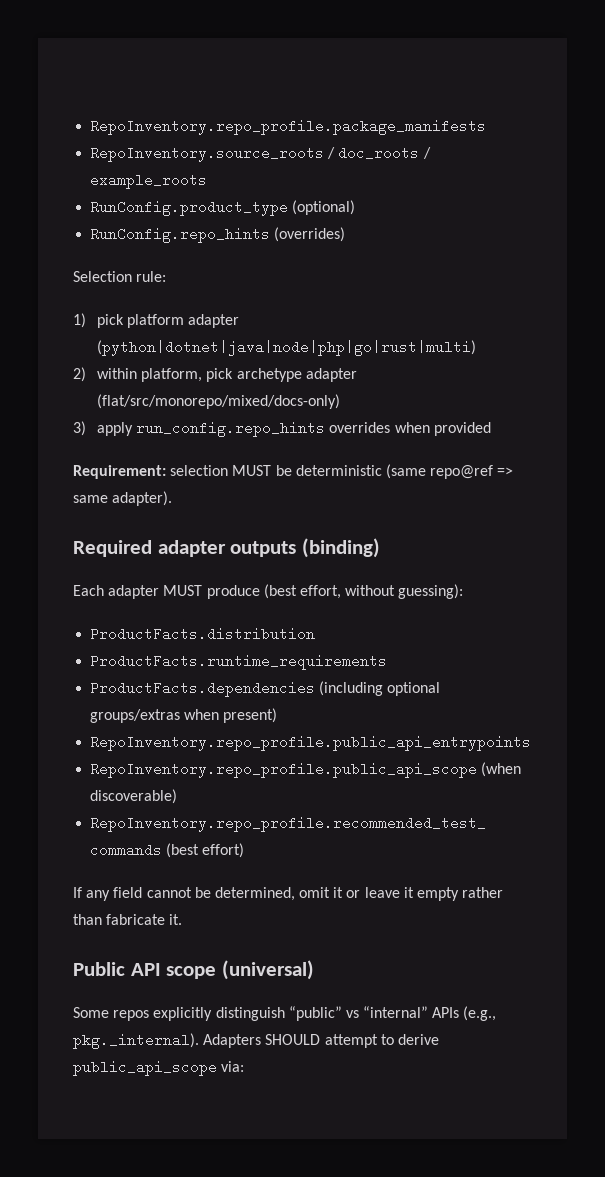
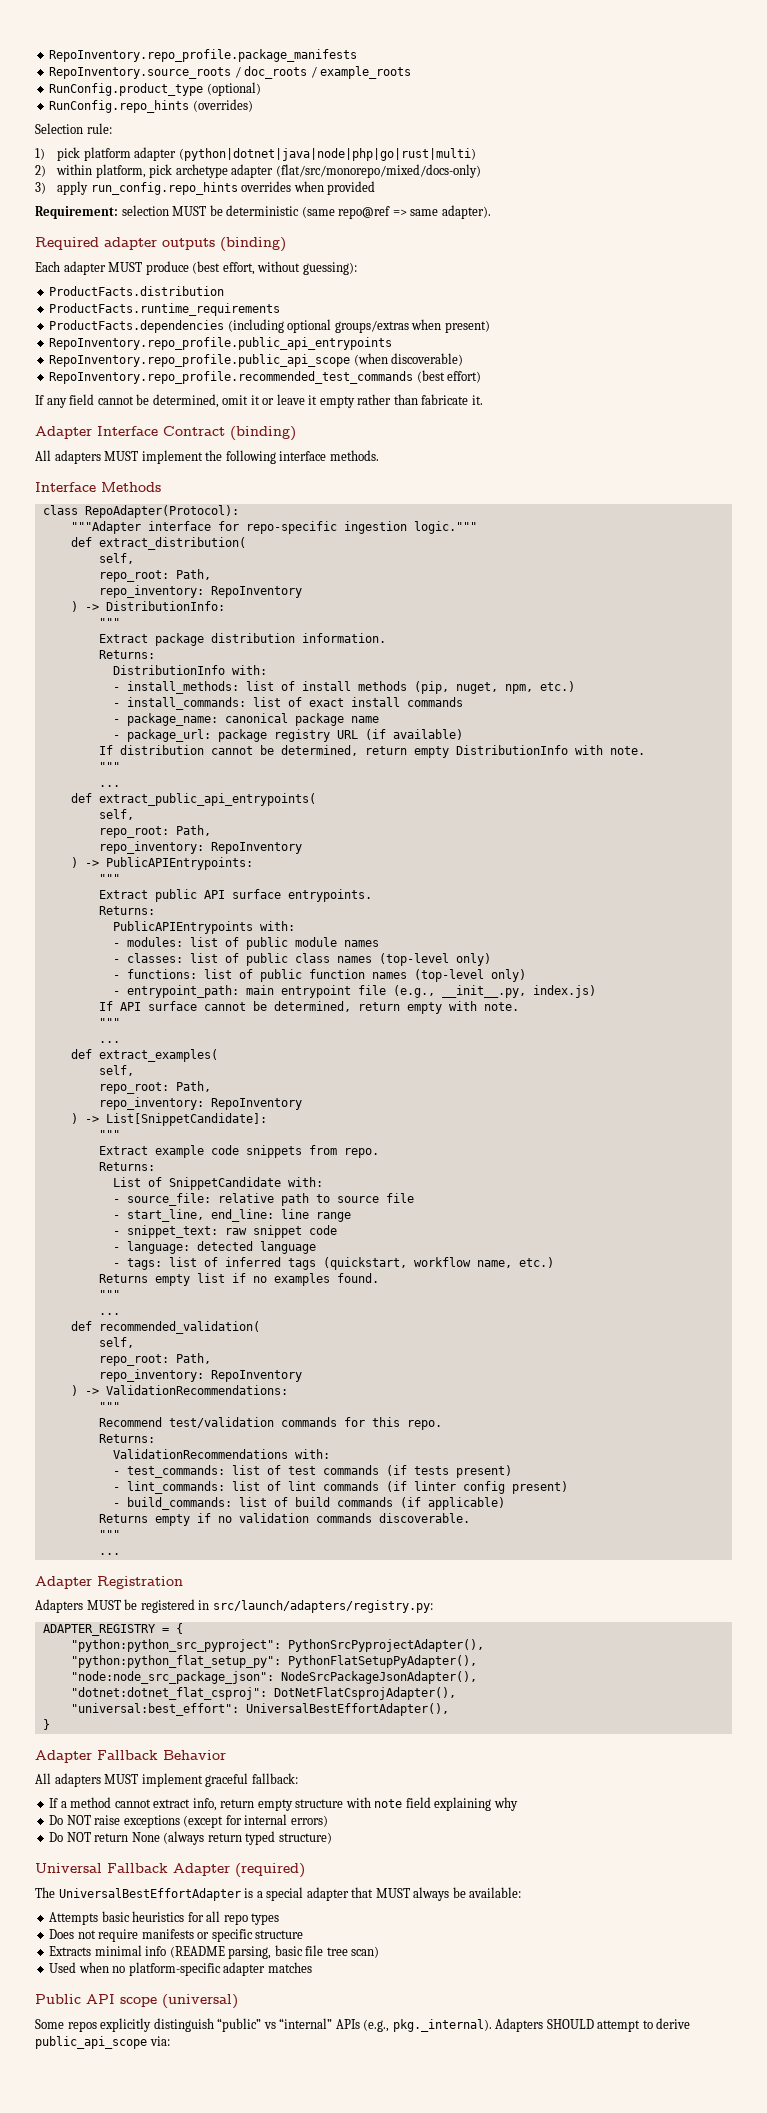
+ Adapter Interface Contract (binding)
+ All adapters MUST implement the following interface methods.
+ Interface Methods
+ class RepoAdapter(Protocol):
+ """Adapter interface for repo-specific ingestion logic."""
+ def extract_distribution(
+ self,
+ repo_root: Path,
+ repo_inventory: RepoInventory
+ ) -> DistributionInfo:
+ """
+ Extract package distribution information.
+ Returns:
+ DistributionInfo with:
+ - install_methods: list of install methods (pip, nuget, npm, etc.)
+ - install_commands: list of exact install commands
+ - package_name: canonical package name
+ - package_url: package registry URL (if available)
+ If distribution cannot be determined, return empty DistributionInfo with note.
+ """
+ ...
+ def extract_public_api_entrypoints(
+ self,
+ repo_root: Path,
+ repo_inventory: RepoInventory
+ ) -> PublicAPIEntrypoints:
+ """
+ Extract public API surface entrypoints.
+ Returns:
+ PublicAPIEntrypoints with:
+ - modules: list of public module names
+ - classes: list of public class names (top-level only)
+ - functions: list of public function names (top-level only)
+ - entrypoint_path: main entrypoint file (e.g., __init__.py, index.js)
+ If API surface cannot be determined, return empty with note.
+ """
+ ...
+ def extract_examples(
+ self,
+ repo_root: Path,
+ repo_inventory: RepoInventory
+ ) -> List[SnippetCandidate]:
+ """
+ Extract example code snippets from repo.
+ Returns:
+ List of SnippetCandidate with:
+ - source_file: relative path to source file
+ - start_line, end_line: line range
+ - snippet_text: raw snippet code
+ - language: detected language
+ - tags: list of inferred tags (quickstart, workflow name, etc.)
+ Returns empty list if no examples found.
+ """
+ ...
+ def recommended_validation(
+ self,
+ repo_root: Path,
+ repo_inventory: RepoInventory
+ ) -> ValidationRecommendations:
+ """
+ Recommend test/validation commands for this repo.
+ Returns:
+ ValidationRecommendations with:
+ - test_commands: list of test commands (if tests present)
+ - lint_commands: list of lint commands (if linter config present)
+ - build_commands: list of build commands (if applicable)
+ Returns empty if no validation commands discoverable.
+ """
+ ...
+ Adapter Registration
+ Adapters MUST be registered in src/launch/adapters/registry.py:
+ ADAPTER_REGISTRY = {
+ "python:python_src_pyproject": PythonSrcPyprojectAdapter(),
+ "python:python_flat_setup_py": PythonFlatSetupPyAdapter(),
+ "node:node_src_package_json": NodeSrcPackageJsonAdapter(),
+ "dotnet:dotnet_flat_csproj": DotNetFlatCsprojAdapter(),
+ "universal:best_effort": UniversalBestEffortAdapter(),
+ }
+ Adapter Fallback Behavior
+ All adapters MUST implement graceful fallback:
+ If a method cannot extract info, return empty structure with note field explaining why
+ Do NOT raise exceptions (except for internal errors)
+ Do NOT return None (always return typed structure)
+ Universal Fallback Adapter (required)
+ The UniversalBestEffortAdapter is a special adapter that MUST always be available:
+ Attempts basic heuristics for all repo types
+ Does not require manifests or specific structure
+ Extracts minimal info (README parsing, basic file tree scan)
+ Used when no platform-specific adapter matches

